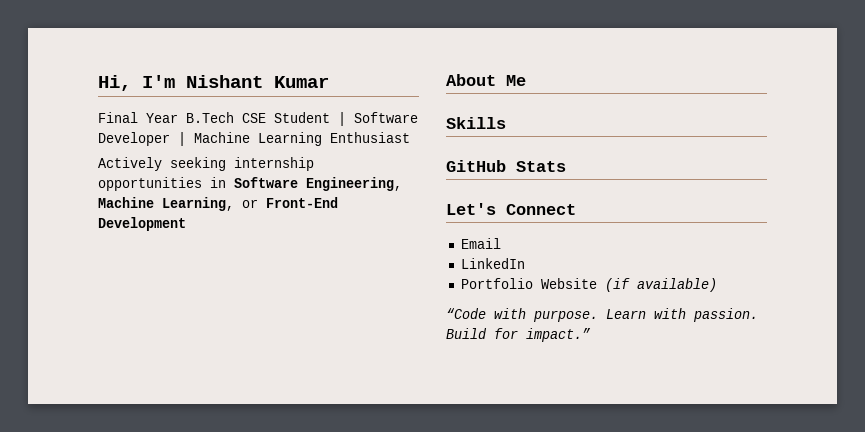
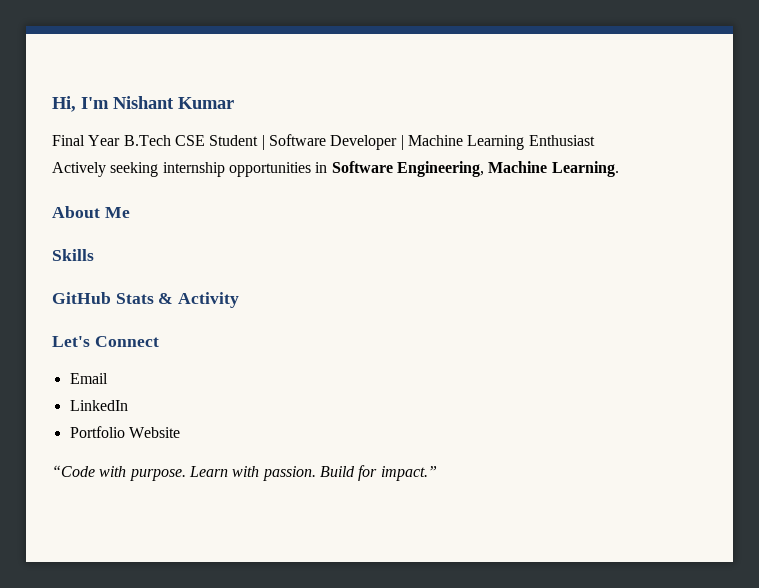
- Actively seeking internship opportunities in Software Engineering, Machine Learning, or Front-End Development
+ Actively seeking internship opportunities in Software Engineering, Machine Learning.
- GitHub Stats
+ GitHub Stats & Activity
- Portfolio Website (if available)
+ Portfolio Website

